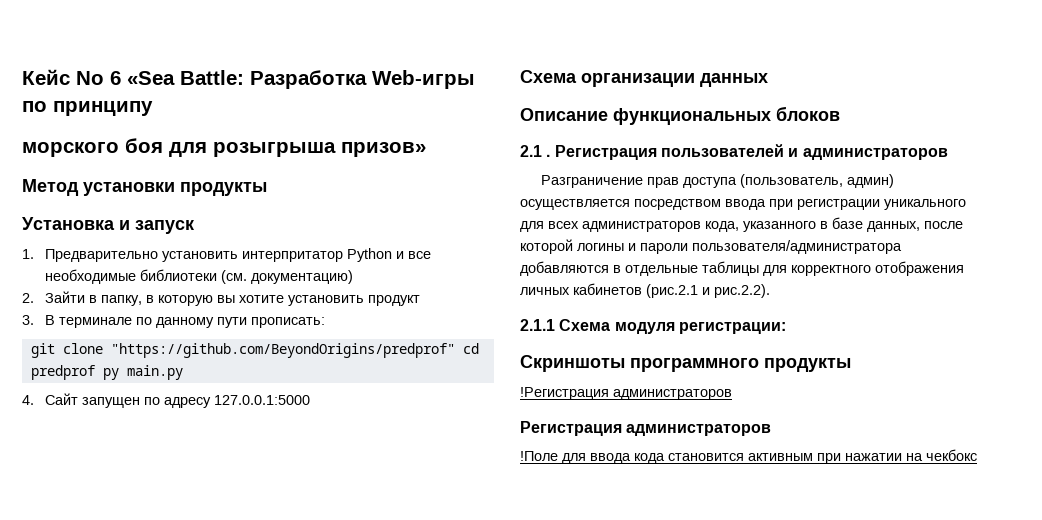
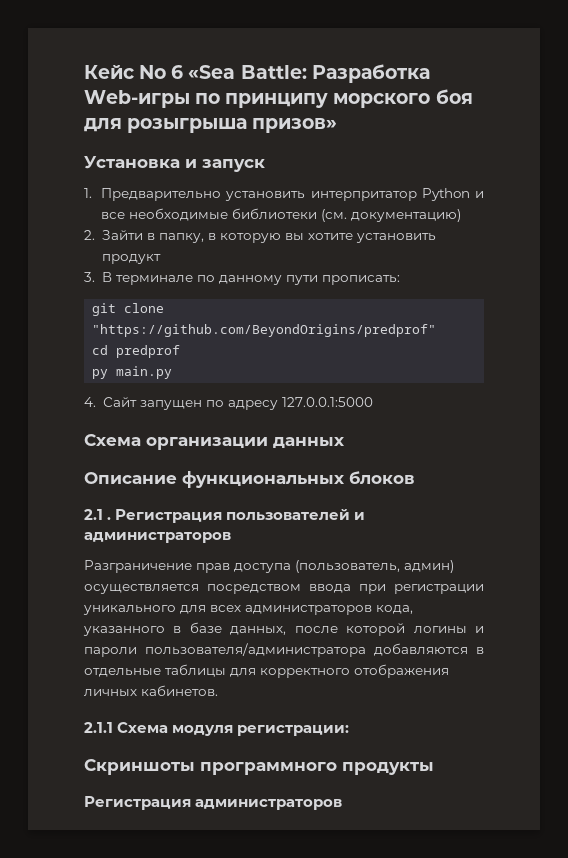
- Кейс No 6 «Sea Battle: Разработка Web-игры по принципу
- морского боя для розыгрыша призов»
+ Кейс No 6 «Sea Battle: Разработка Web-игры по принципу морского боя для розыгрыша призов»
- Метод установки продукты
- git clone "https://github.com/BeyondOrigins/predprof" cd predprof py main.py
+ git clone "https://github.com/BeyondOrigins/predprof"
+ cd predprof
+ py main.py
- Разграничение прав доступа (пользователь, админ) осуществляется посредством ввода при регистрации уникального для всех администраторов кода, указанного в базе данных, после которой логины и пароли пользователя/администратора добавляются в отдельные таблицы для корректного отображения личных кабинетов (рис.2.1 и рис.2.2).
+ Разграничение прав доступа (пользователь, админ) осуществляется посредством ввода при регистрации уникального для всех администраторов кода, указанного в базе данных, после которой логины и пароли пользователя/администратора добавляются в отдельные таблицы для корректного отображения личных кабинетов.
- !Регистрация администраторов
- !Поле для ввода кода становится активным при нажатии на чекбокс

